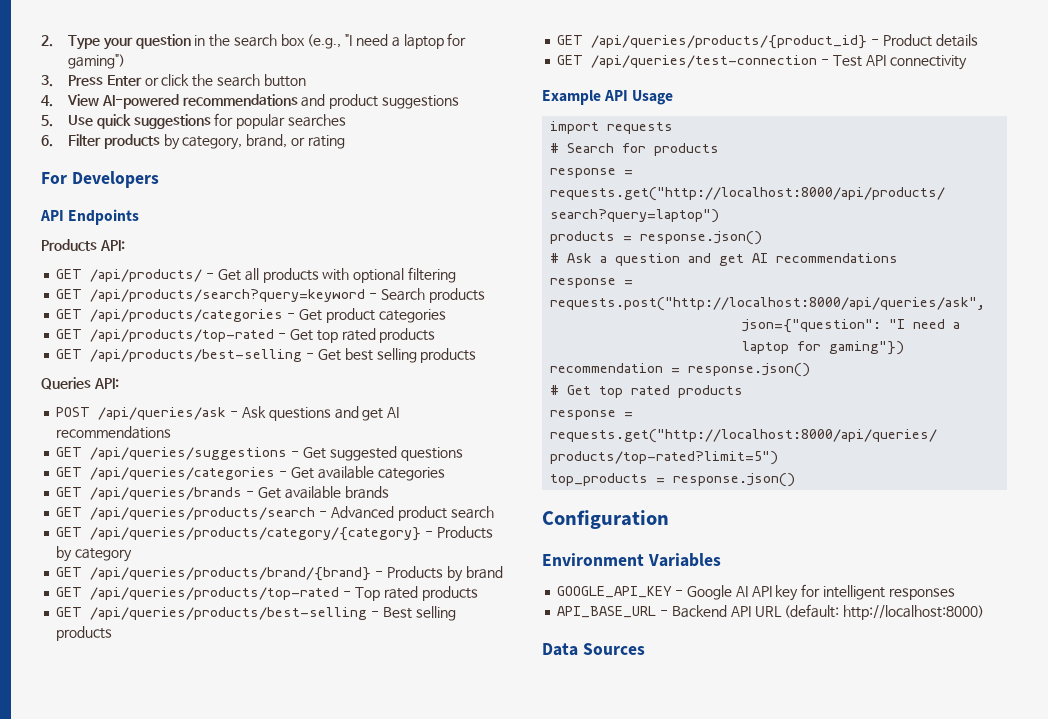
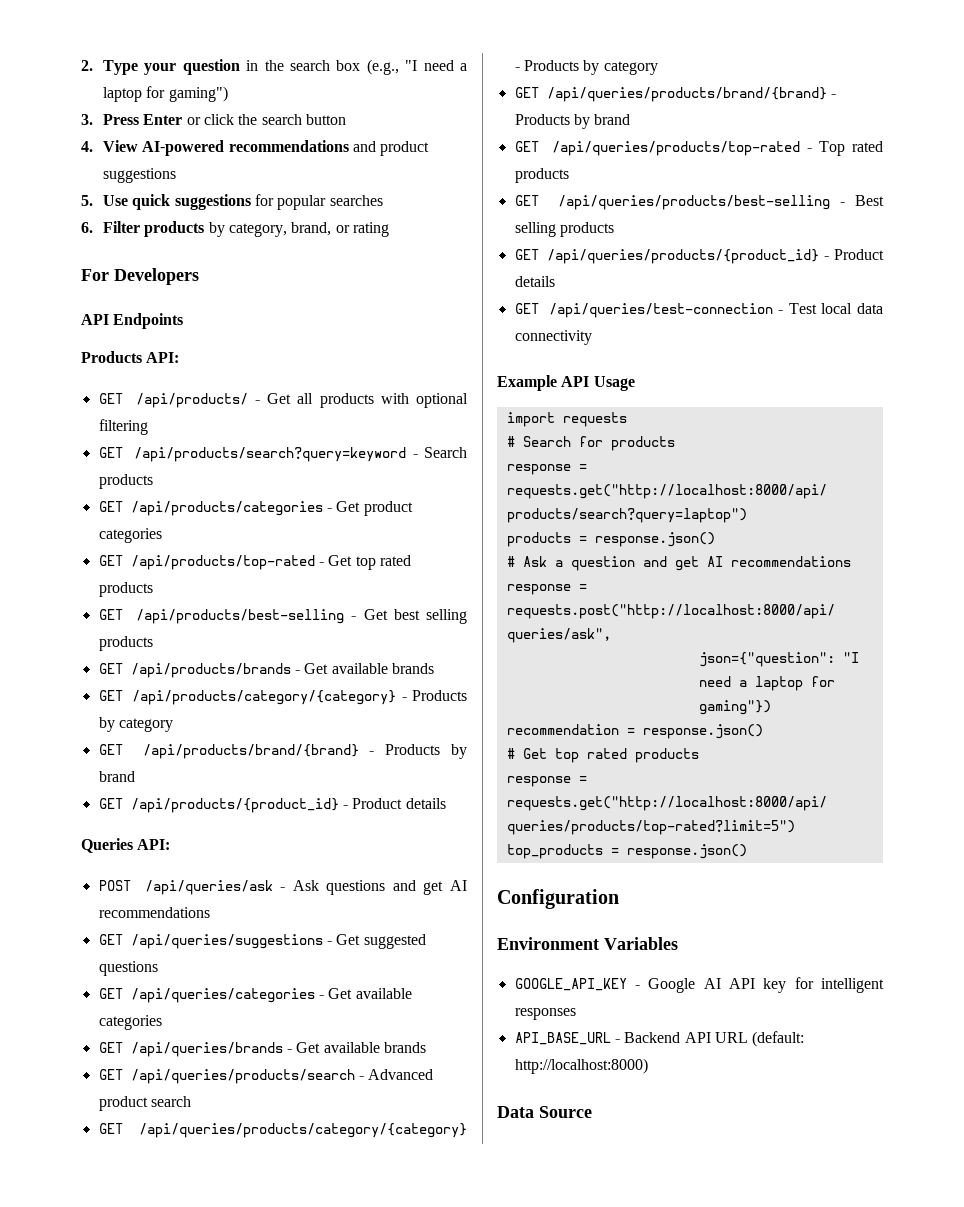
+ GET /api/products/brands - Get available brands
+ GET /api/products/category/{category} - Products by category
+ GET /api/products/brand/{brand} - Products by brand
+ GET /api/products/{product_id} - Product details
- GET /api/queries/test-connection - Test API connectivity
+ GET /api/queries/test-connection - Test local data connectivity
- Data Sources
+ Data Source

